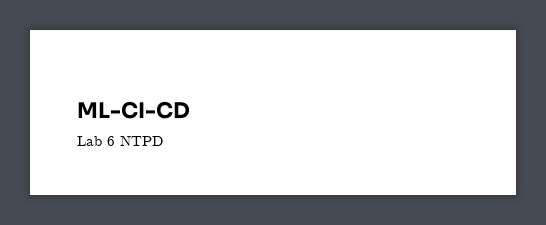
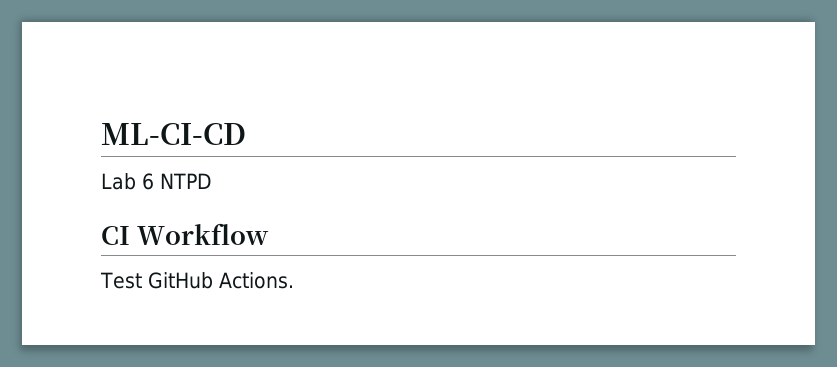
+ CI Workflow
+ Test GitHub Actions.

